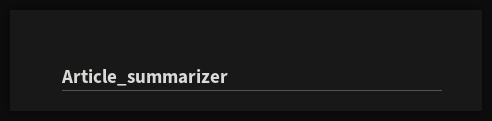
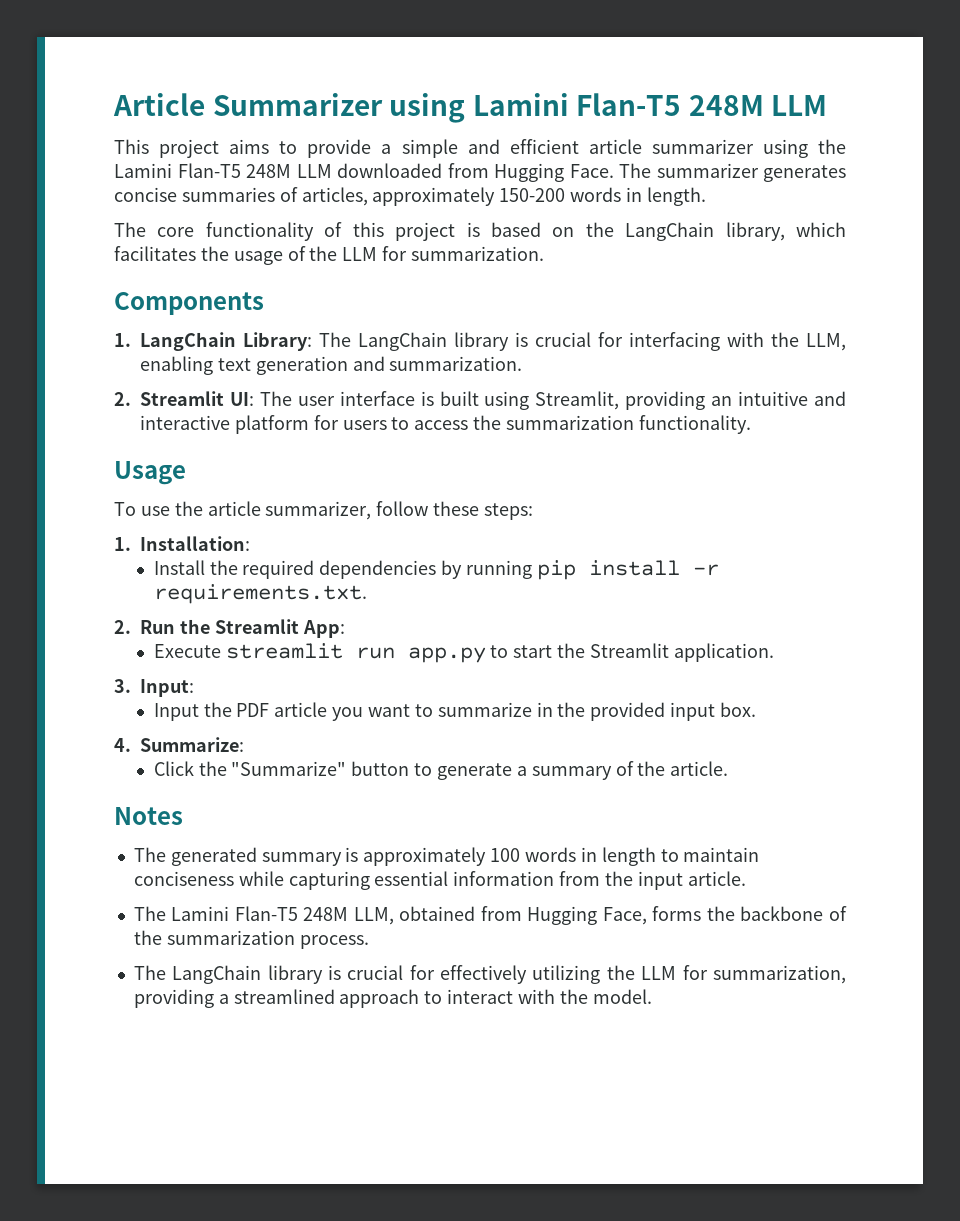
- Article_summarizer
+ Article Summarizer using Lamini Flan-T5 248M LLM
+ This project aims to provide a simple and efficient article summarizer using the Lamini Flan-T5 248M LLM downloaded from Hugging Face. The summarizer generates concise summaries of articles, approximately 150-200 words in length.
+ The core functionality of this project is based on the LangChain library, which facilitates the usage of the LLM for summarization.
+ Components
+ 1. LangChain Library: The LangChain library is crucial for interfacing with the LLM, enabling text generation and summarization.
+ 2. Streamlit UI: The user interface is built using Streamlit, providing an intuitive and interactive platform for users to access the summarization functionality.
+ Usage
+ To use the article summarizer, follow these steps:
+ 1. Installation:
+ Install the required dependencies by running pip install -r requirements.txt.
+ 2. Run the Streamlit App:
+ Execute streamlit run app.py to start the Streamlit application.
+ 3. Input:
+ Input the PDF article you want to summarize in the provided input box.
+ 4. Summarize:
+ Click the "Summarize" button to generate a summary of the article.
+ Notes
+ The generated summary is approximately 100 words in length to maintain conciseness while capturing essential information from the input article.
+ The Lamini Flan-T5 248M LLM, obtained from Hugging Face, forms the backbone of the summarization process.
+ The LangChain library is crucial for effectively utilizing the LLM for summarization, providing a streamlined approach to interact with the model.

